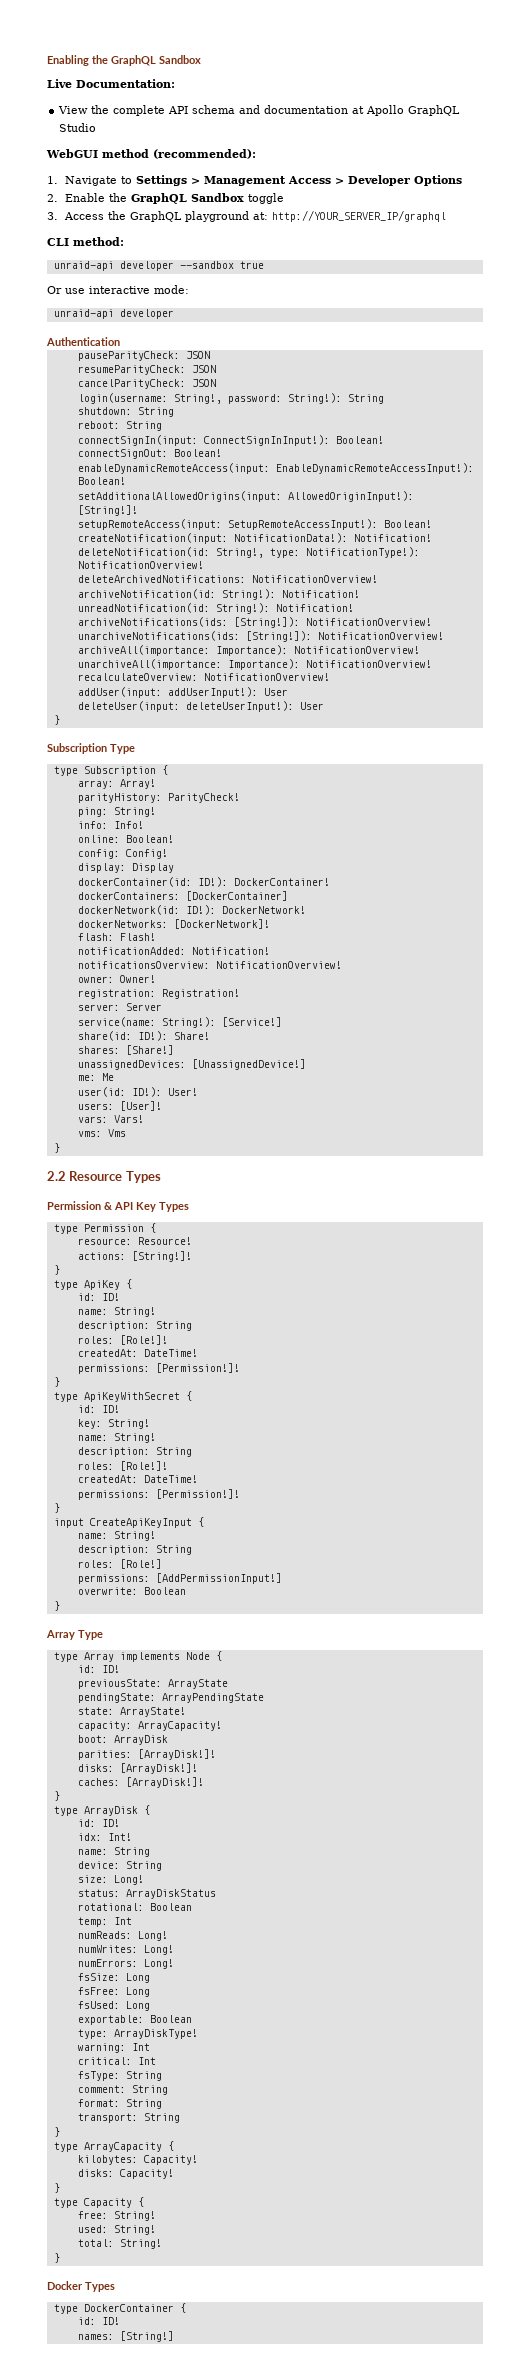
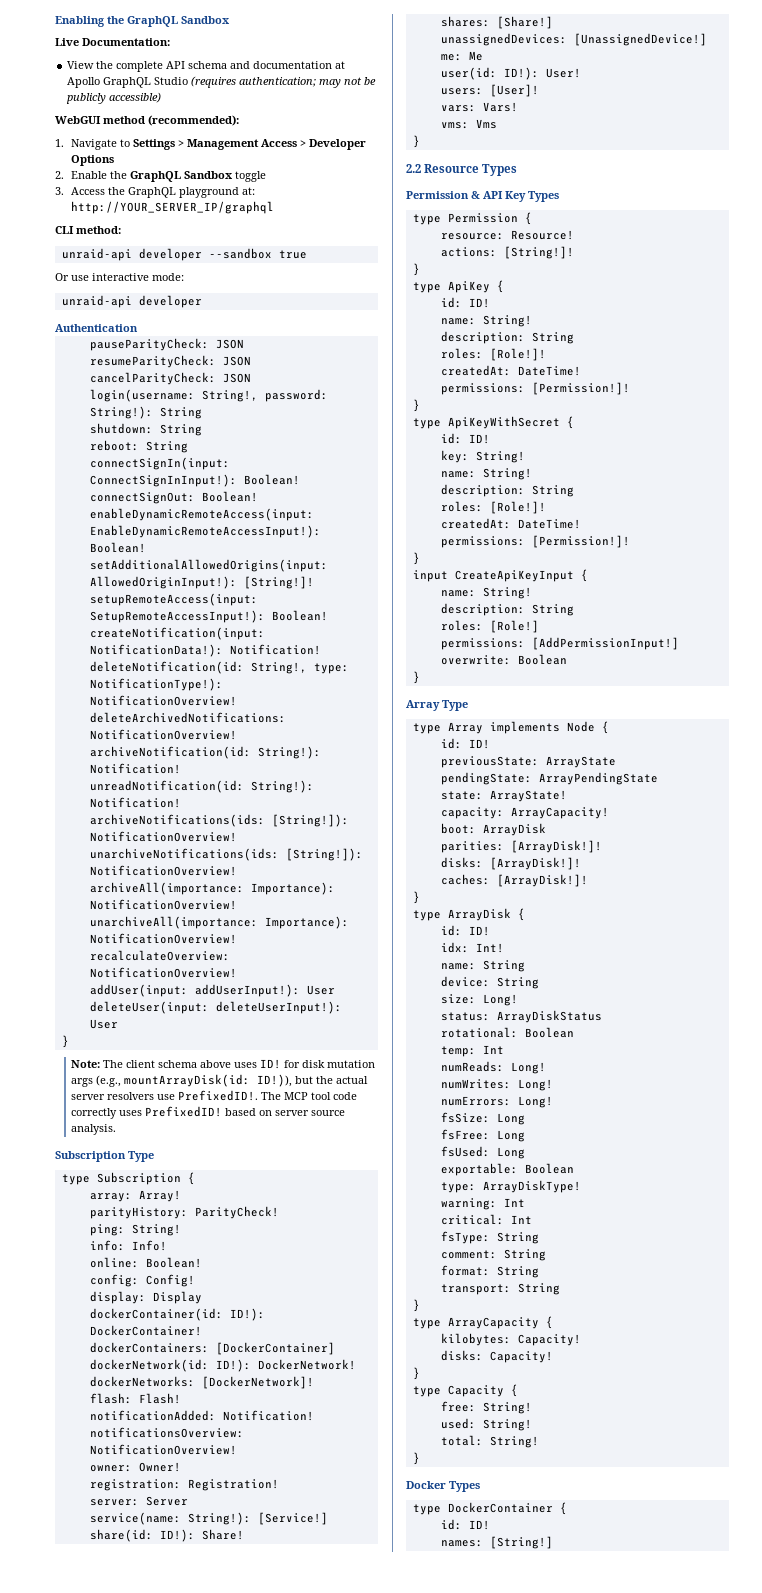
- View the complete API schema and documentation at Apollo GraphQL Studio
+ View the complete API schema and documentation at Apollo GraphQL Studio (requires authentication; may not be publicly accessible)
+ Note: The client schema above uses ID! for disk mutation args (e.g., mountArrayDisk(id: ID!)), but the actual server resolvers use PrefixedID!. The MCP tool code correctly uses PrefixedID! based on server source analysis.

